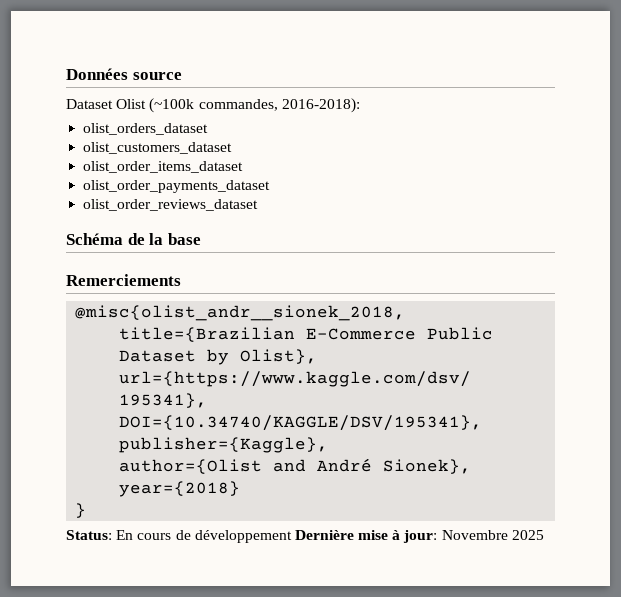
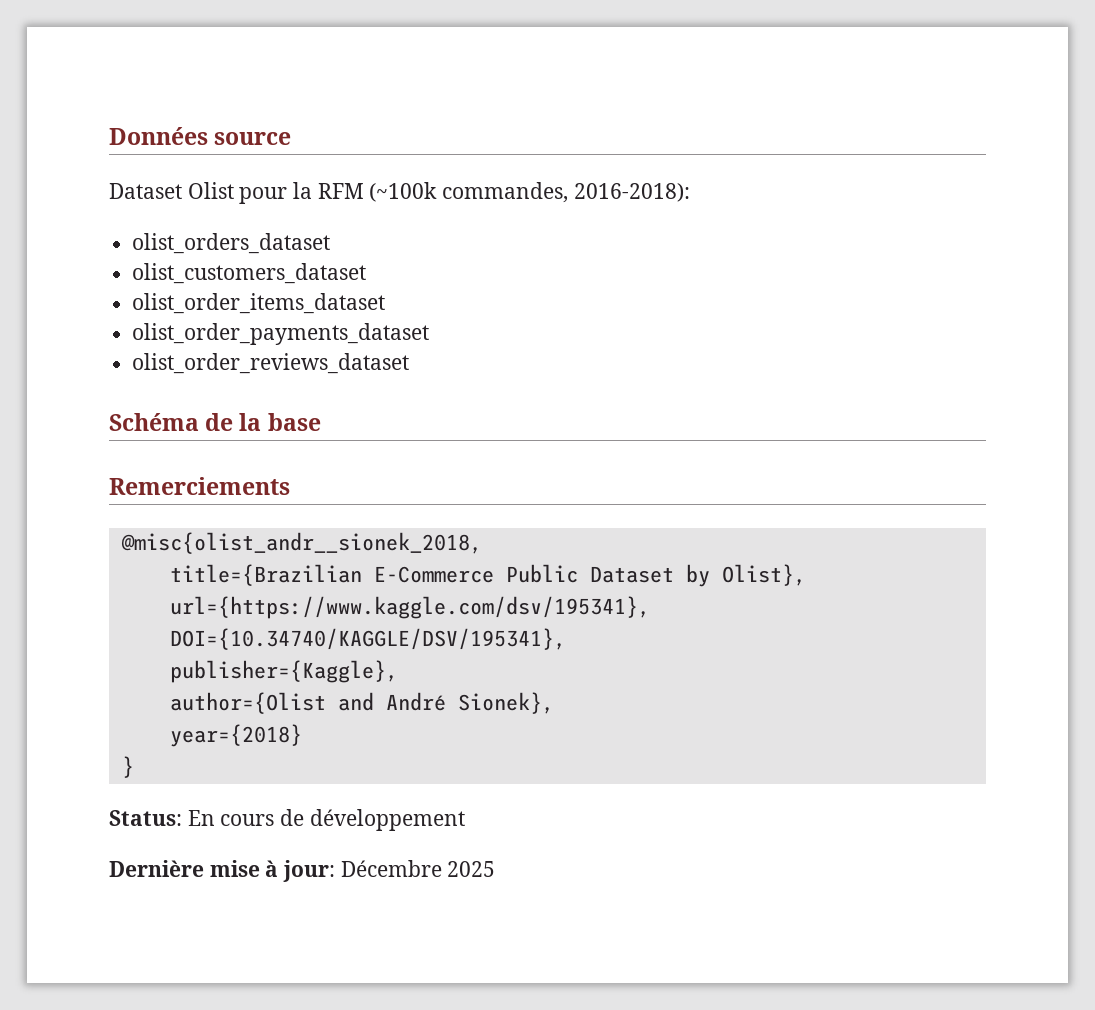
- Dataset Olist (~100k commandes, 2016-2018):
+ Dataset Olist pour la RFM (~100k commandes, 2016-2018):
- Status: En cours de développement Dernière mise à jour: Novembre 2025
+ Status: En cours de développement
+ Dernière mise à jour: Décembre 2025

